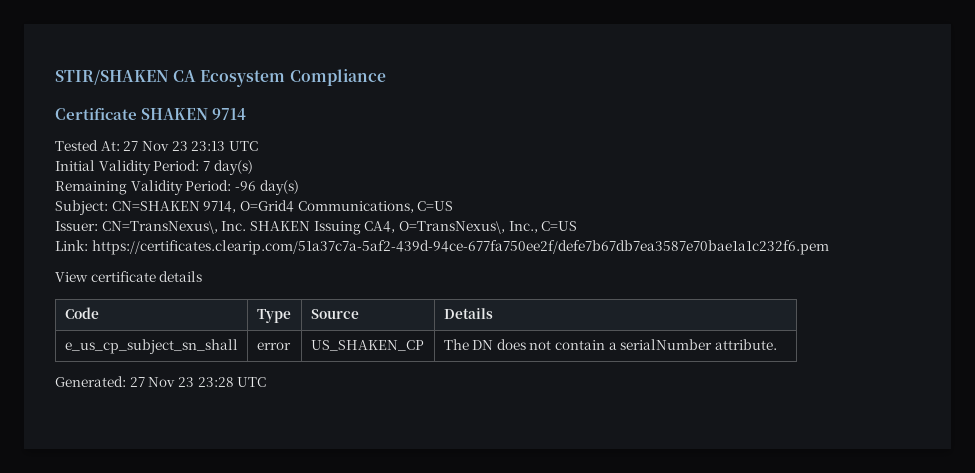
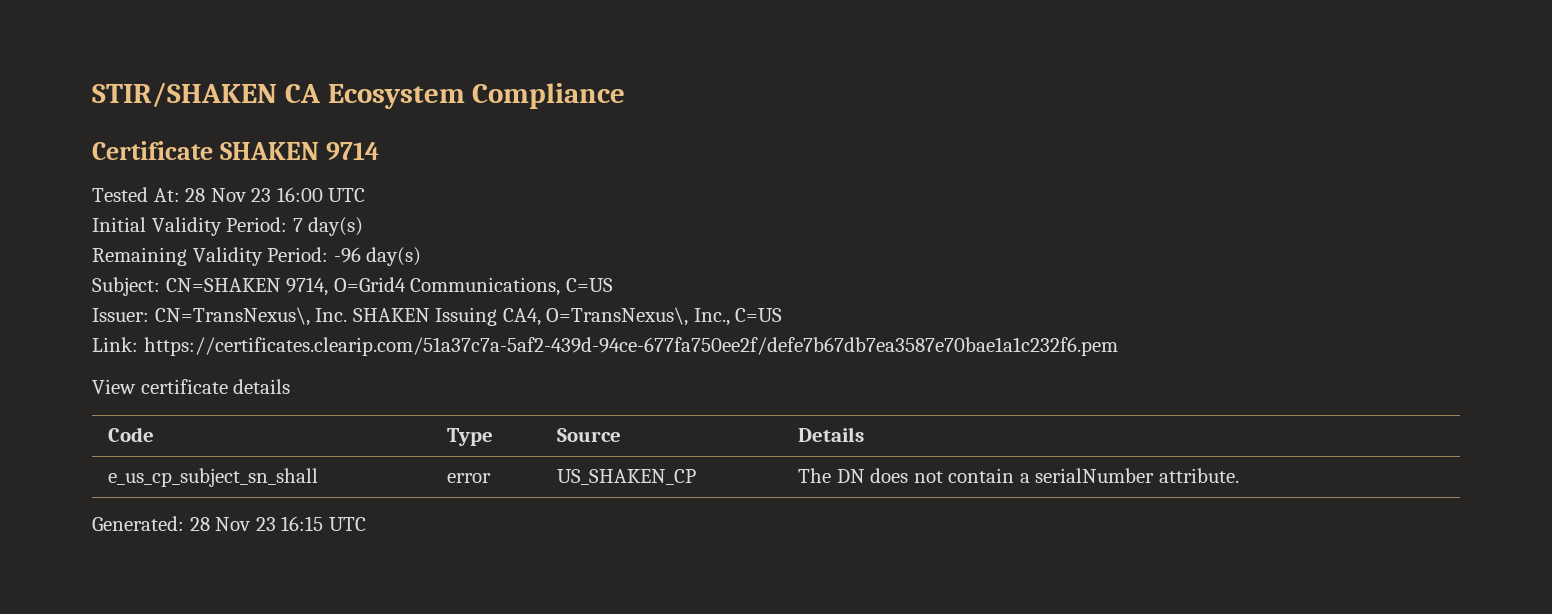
- Tested At: 27 Nov 23 23:13 UTC
+ Tested At: 28 Nov 23 16:00 UTC
- Generated: 27 Nov 23 23:28 UTC
+ Generated: 28 Nov 23 16:15 UTC

